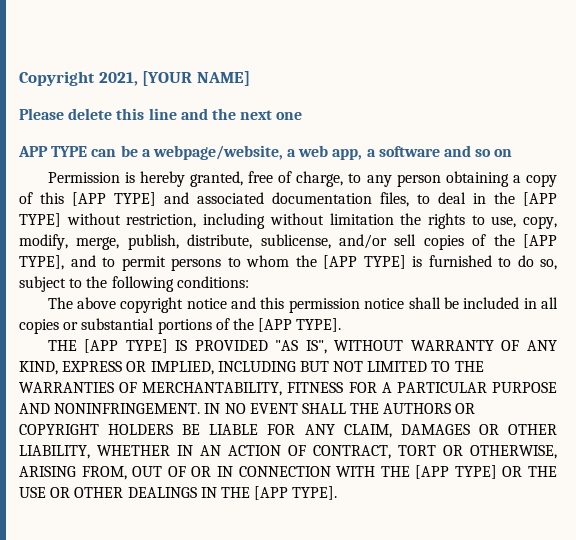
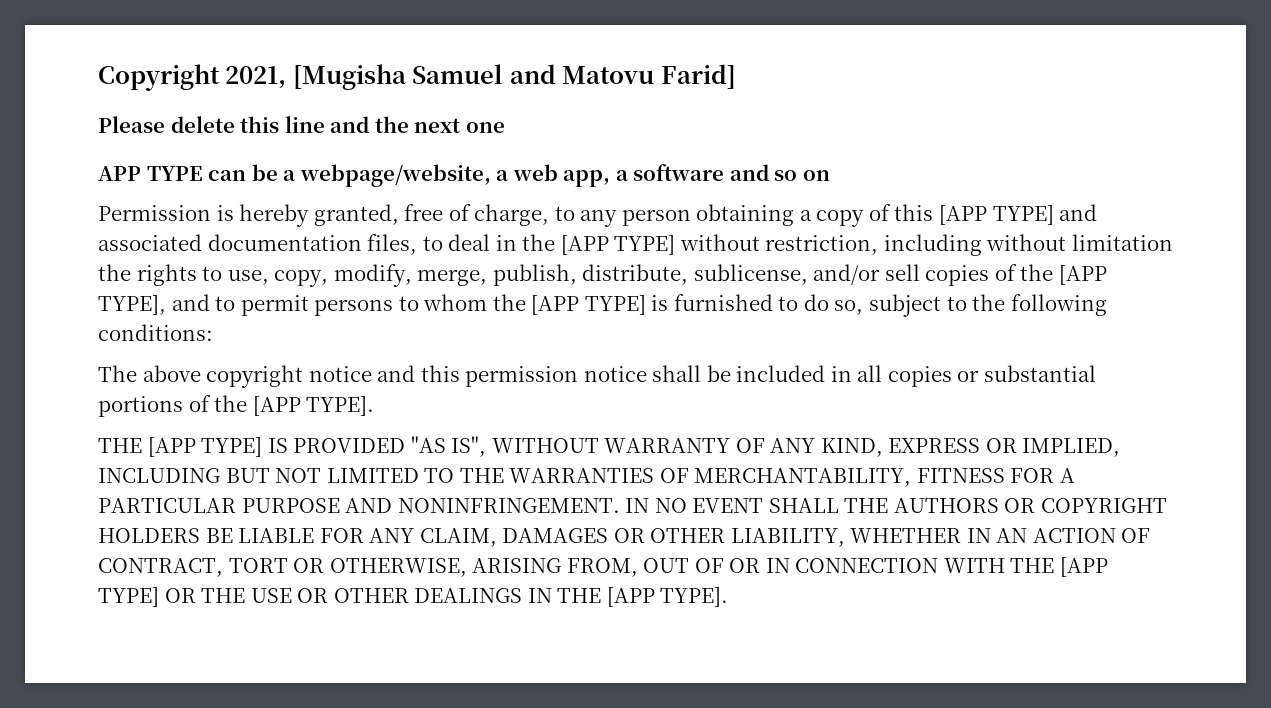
- Copyright 2021, [YOUR NAME]
+ Copyright 2021, [Mugisha Samuel and Matovu Farid]

